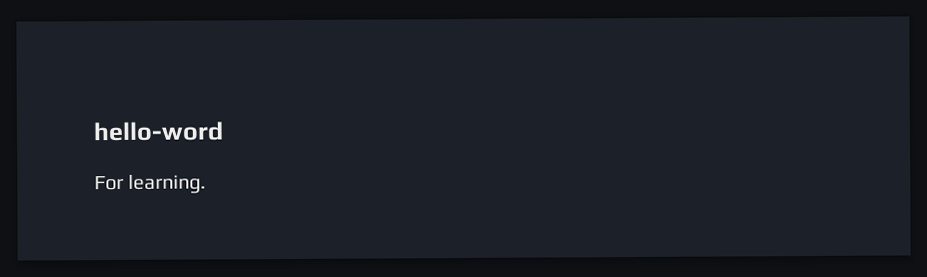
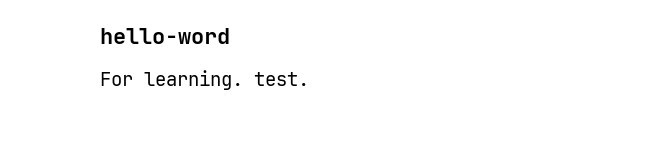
- For learning.
+ For learning. test.

